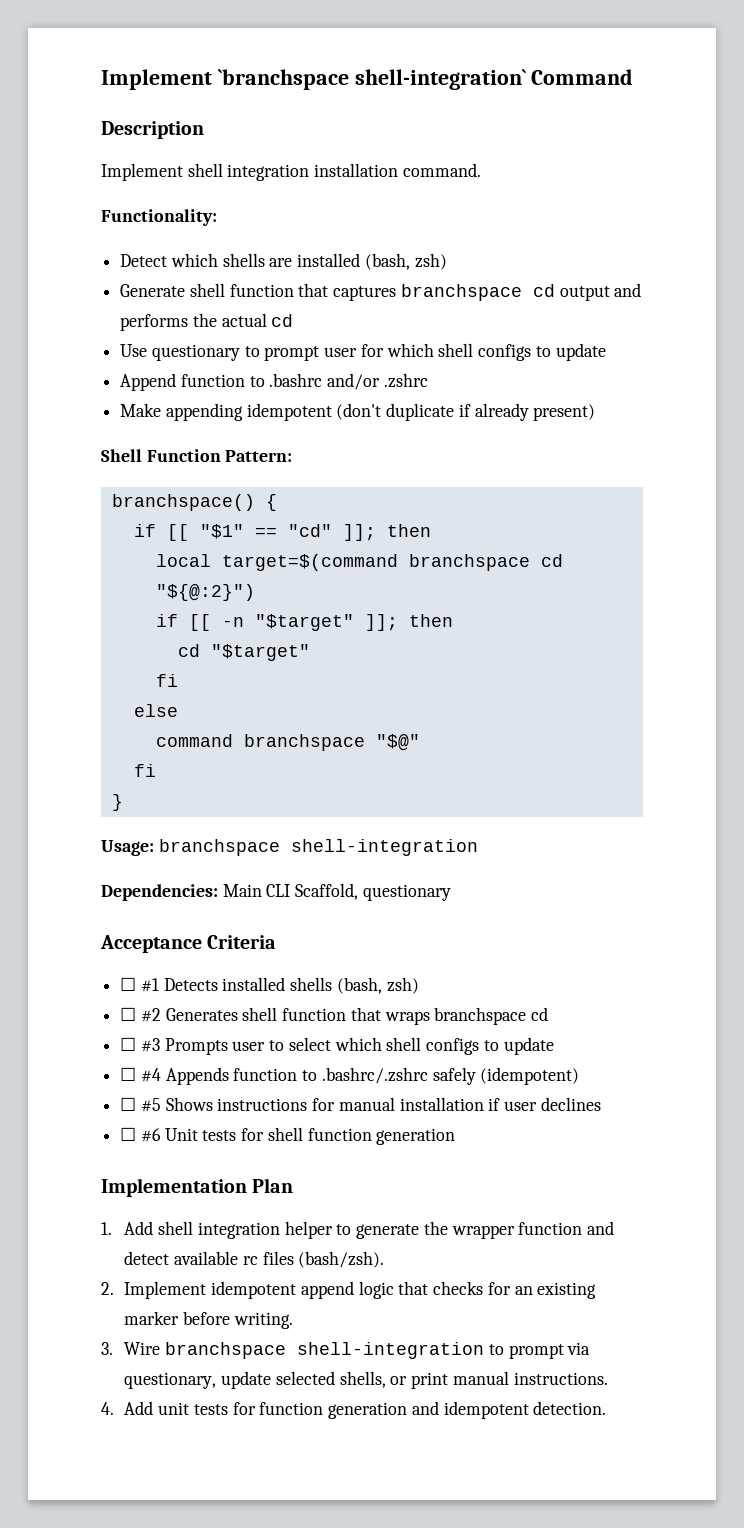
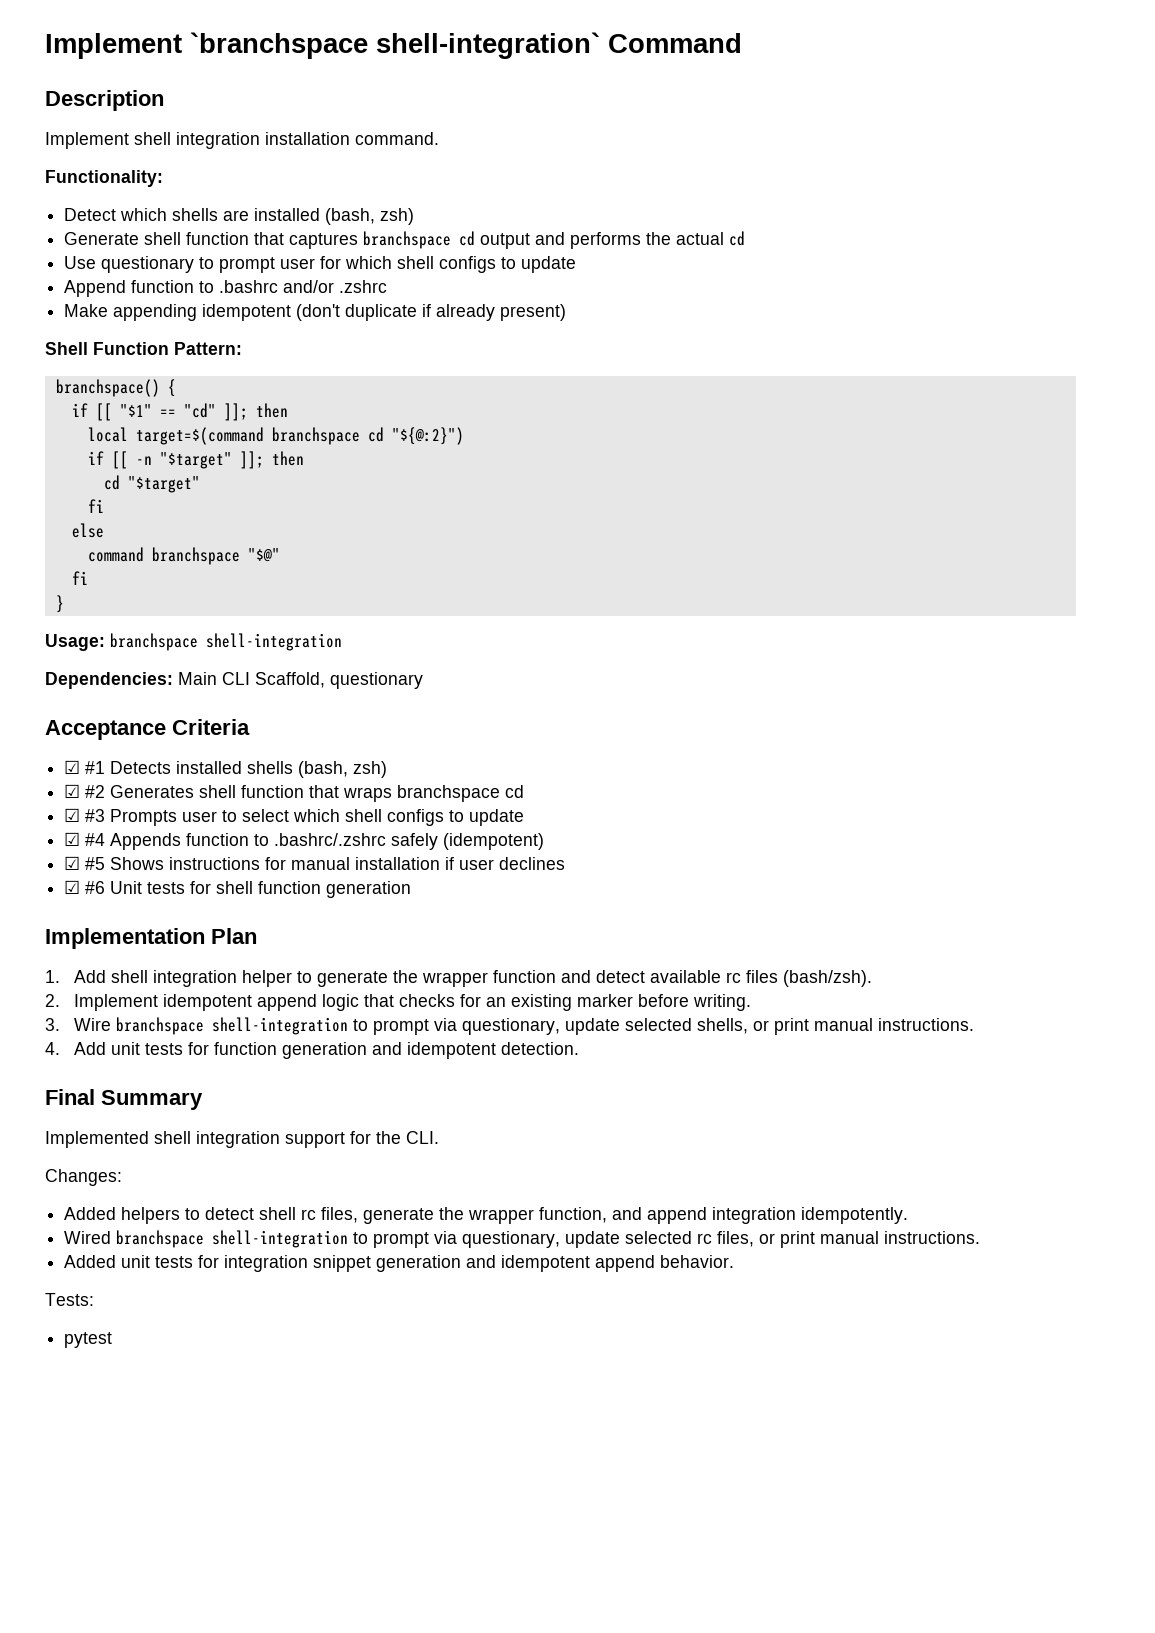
- ☐ #1 Detects installed shells (bash, zsh)
+ ☑ #1 Detects installed shells (bash, zsh)
- ☐ #2 Generates shell function that wraps branchspace cd
+ ☑ #2 Generates shell function that wraps branchspace cd
- ☐ #3 Prompts user to select which shell configs to update
+ ☑ #3 Prompts user to select which shell configs to update
- ☐ #4 Appends function to .bashrc/.zshrc safely (idempotent)
+ ☑ #4 Appends function to .bashrc/.zshrc safely (idempotent)
- ☐ #5 Shows instructions for manual installation if user declines
+ ☑ #5 Shows instructions for manual installation if user declines
- ☐ #6 Unit tests for shell function generation
+ ☑ #6 Unit tests for shell function generation
+ Final Summary
+ Implemented shell integration support for the CLI.
+ Changes:
+ Added helpers to detect shell rc files, generate the wrapper function, and append integration idempotently.
+ Wired branchspace shell-integration to prompt via questionary, update selected rc files, or print manual instructions.
+ Added unit tests for integration snippet generation and idempotent append behavior.
+ Tests:
+ pytest

